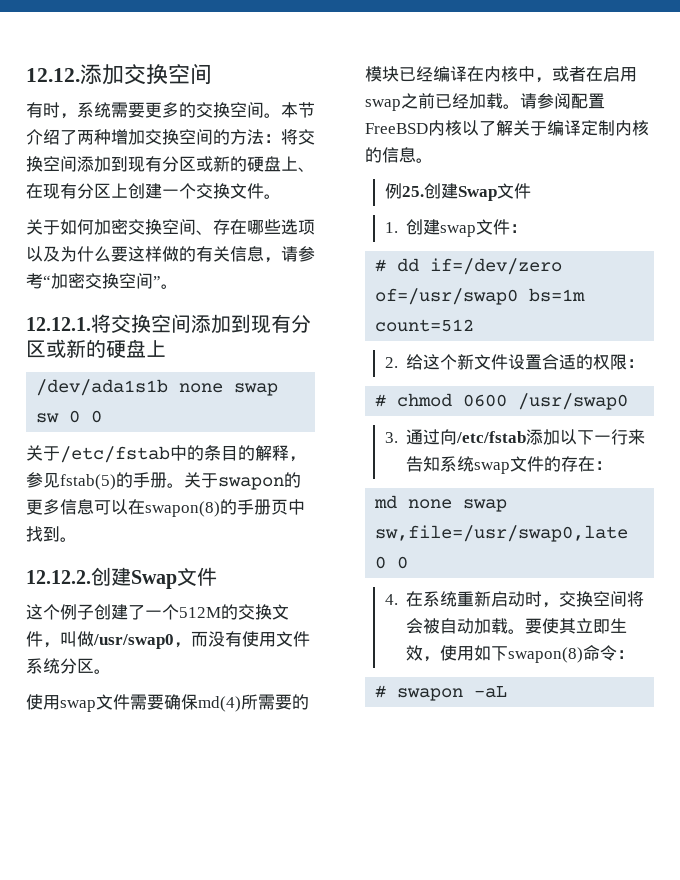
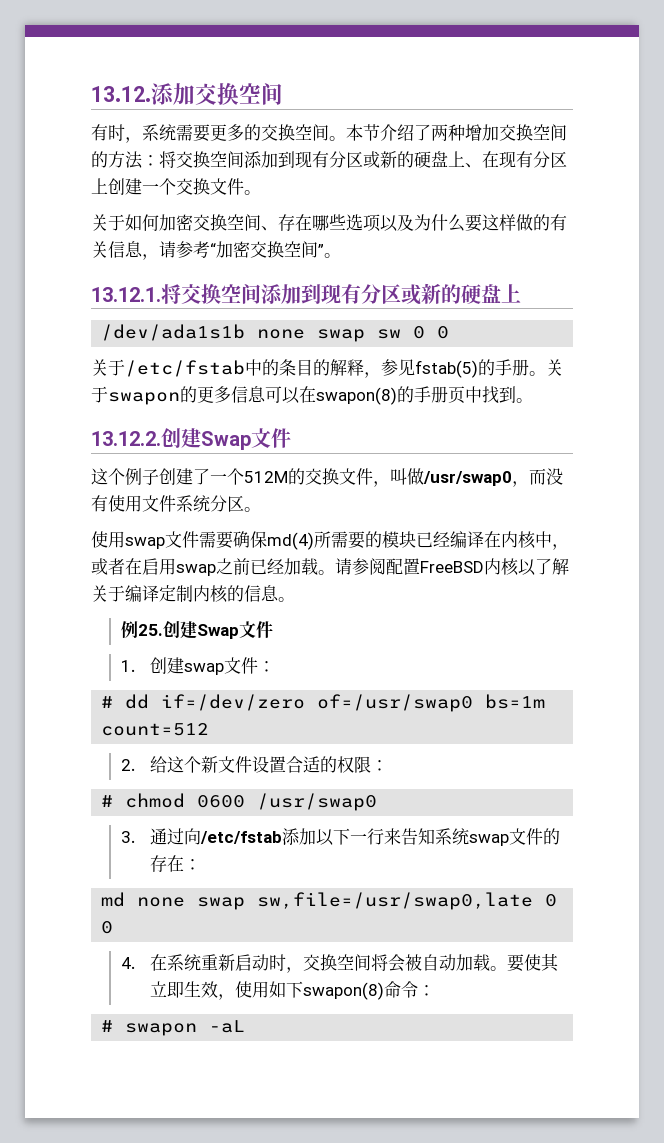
- 12.12.添加交换空间
+ 13.12.添加交换空间
- 12.12.1.将交换空间添加到现有分区或新的硬盘上
+ 13.12.1.将交换空间添加到现有分区或新的硬盘上
- 12.12.2.创建Swap文件
+ 13.12.2.创建Swap文件

